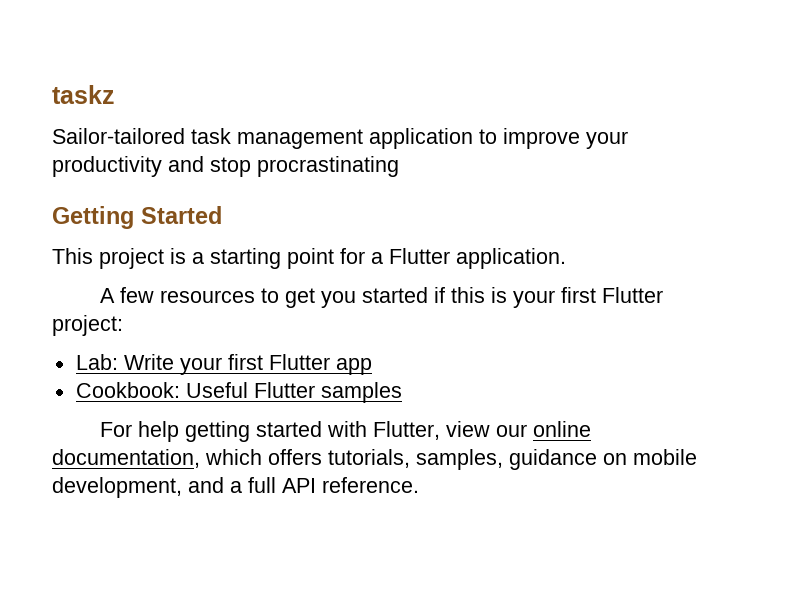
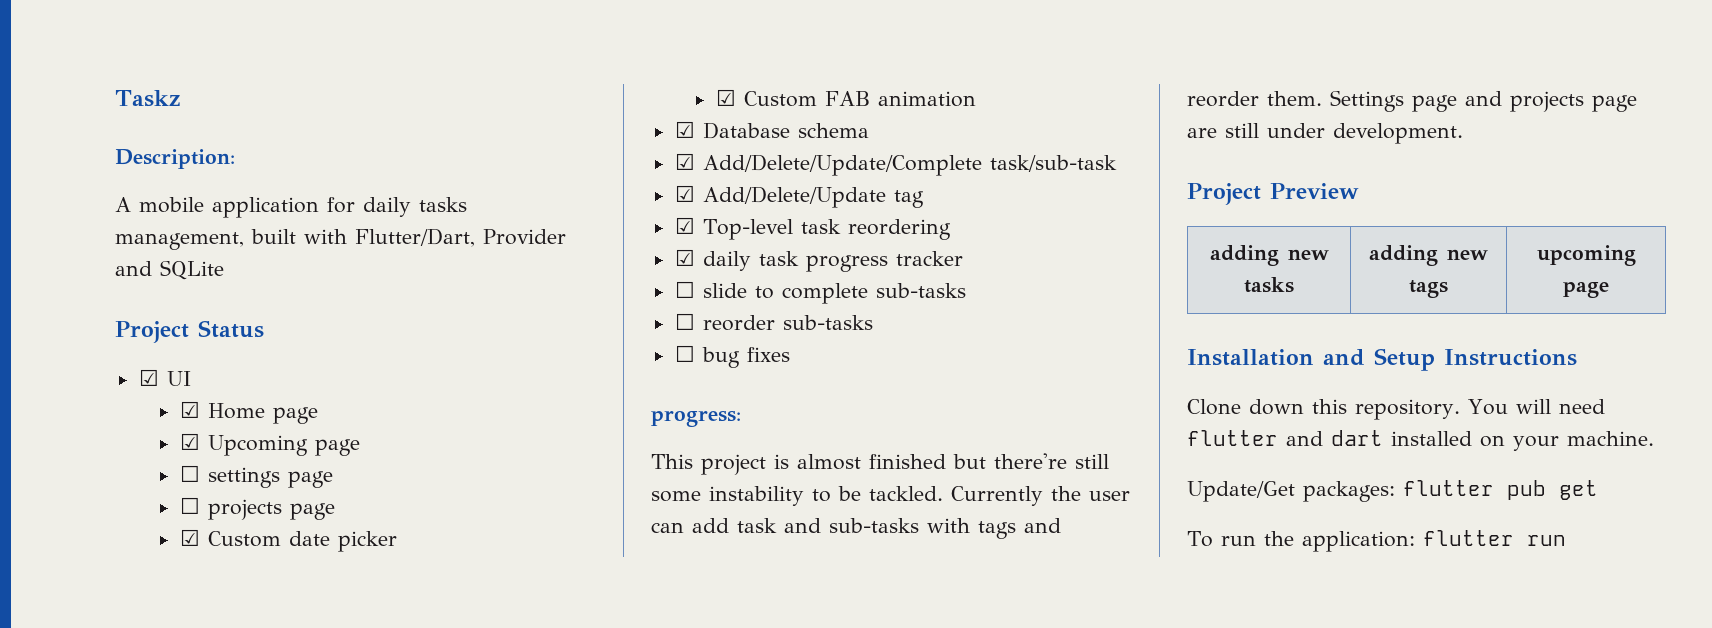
- taskz
- Sailor-tailored task management application to improve your productivity and stop procrastinating
- Getting Started
- This project is a starting point for a Flutter application.
- A few resources to get you started if this is your first Flutter project:
- Lab: Write your first Flutter app
- Cookbook: Useful Flutter samples
- For help getting started with Flutter, view our online documentation, which offers tutorials, samples, guidance on mobile development, and a full API reference.
+ Taskz
+ Description:
+ A mobile application for daily tasks management, built with Flutter/Dart, Provider and SQLite
+ Project Status
+ ☑ UI
+ ☑ Home page
+ ☑ Upcoming page
+ ☐ settings page
+ ☐ projects page
+ ☑ Custom date picker
+ ☑ Custom FAB animation
+ ☑ Database schema
+ ☑ Add/Delete/Update/Complete task/sub-task
+ ☑ Add/Delete/Update tag
+ ☑ Top-level task reordering
+ ☑ daily task progress tracker
+ ☐ slide to complete sub-tasks
+ ☐ reorder sub-tasks
+ ☐ bug fixes
+ progress:
+ This project is almost finished but there're still some instability to be tackled. Currently the user can add task and sub-tasks with tags and reorder them. Settings page and projects page are still under development.
+ Project Preview
+ adding new tasks | adding new tags | upcoming page
+ Installation and Setup Instructions
+ Clone down this repository. You will need flutter and dart installed on your machine.
+ Update/Get packages: flutter pub get
+ To run the application: flutter run

